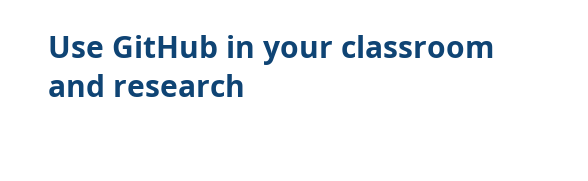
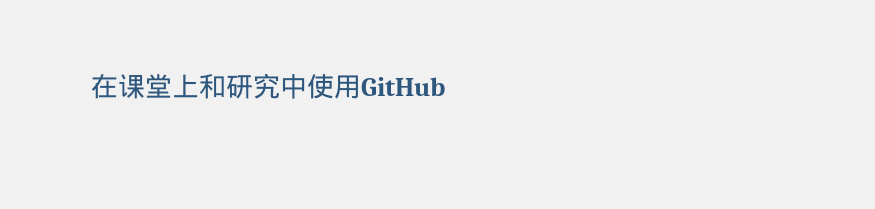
- Use GitHub in your classroom and research
+ 在课堂上和研究中使用GitHub

